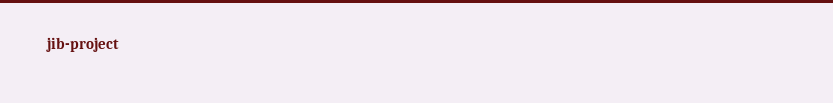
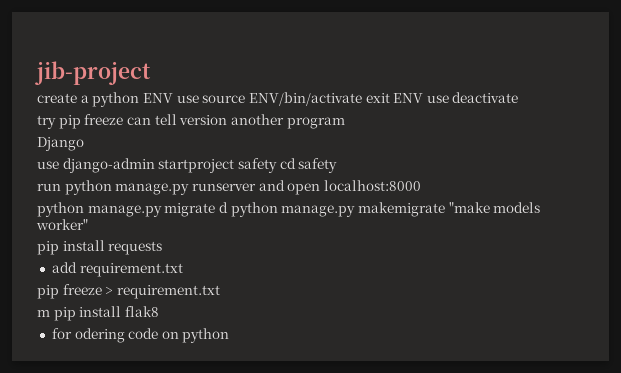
+ create a python ENV use source ENV/bin/activate exit ENV use deactivate
+ try pip freeze can tell version another program
+ Django
+ use django-admin startproject safety cd safety
+ run python manage.py runserver and open localhost:8000
+ python manage.py migrate d python manage.py makemigrate "make models worker"
+ pip install requests
+ add requirement.txt
+ pip freeze > requirement.txt
+ m pip install flak8
+ for odering code on python

